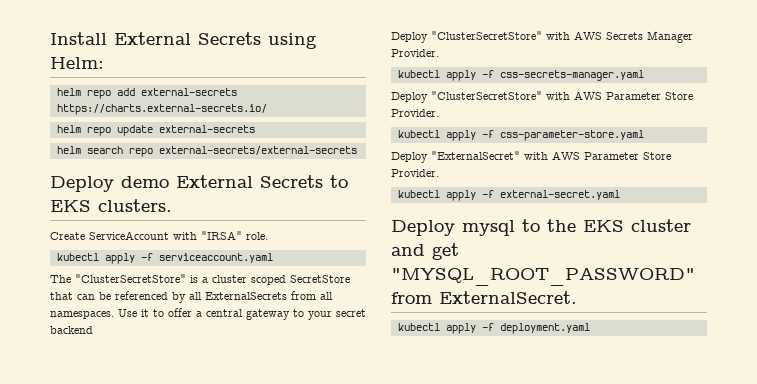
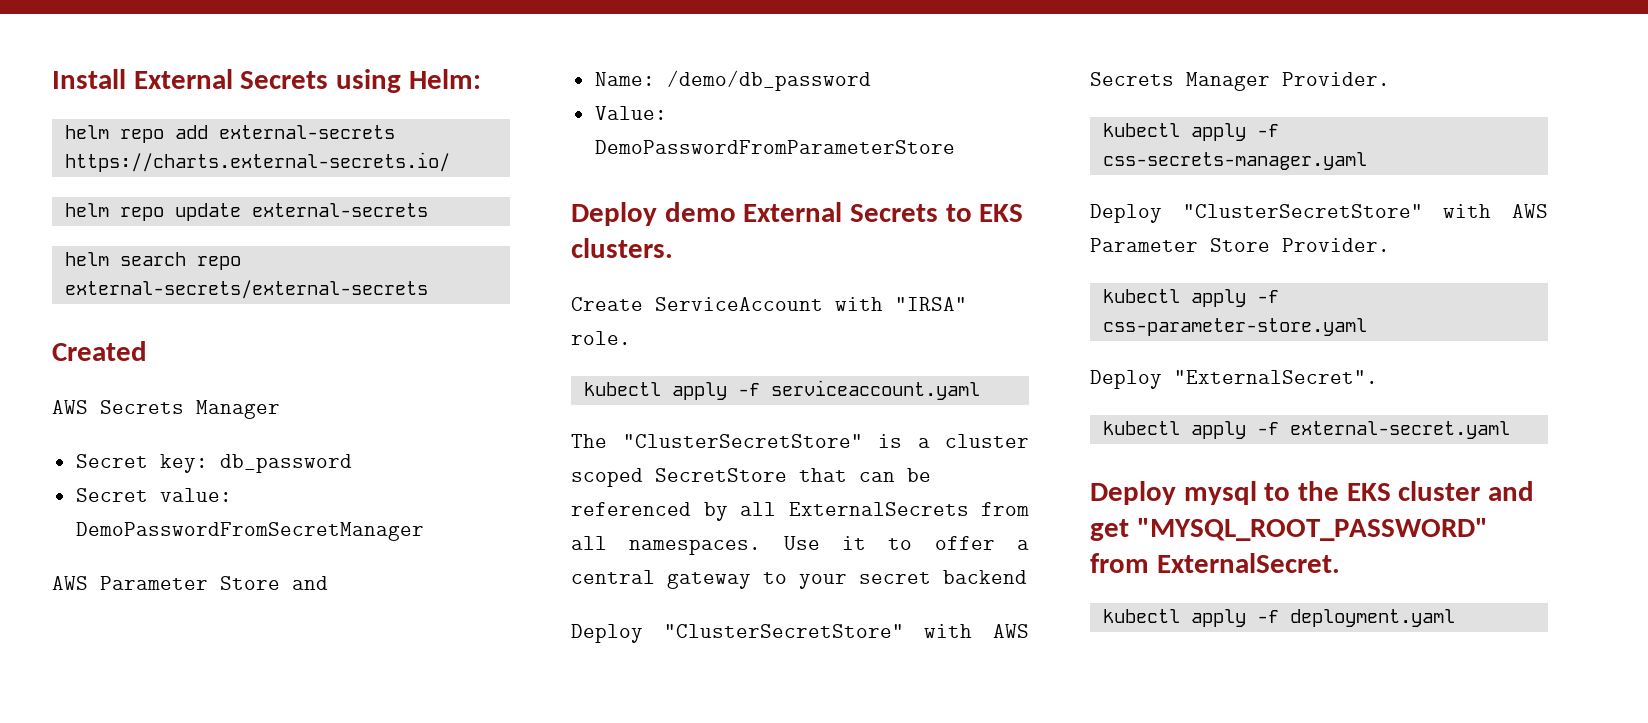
+ Created
+ AWS Secrets Manager
+ Secret key: db_password
+ Secret value: DemoPasswordFromSecretManager
+ AWS Parameter Store and
+ Name: /demo/db_password
+ Value: DemoPasswordFromParameterStore
- Deploy "ExternalSecret" with AWS Parameter Store Provider.
+ Deploy "ExternalSecret".

